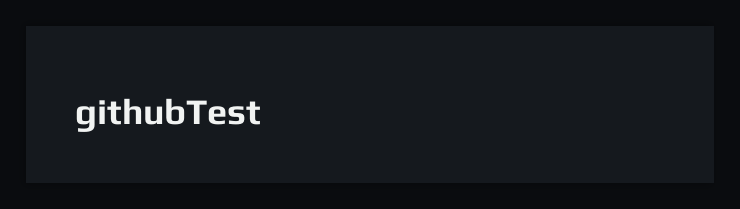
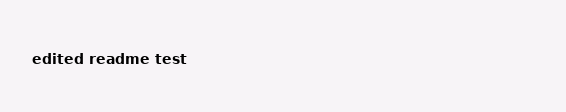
- githubTest
+ edited readme test

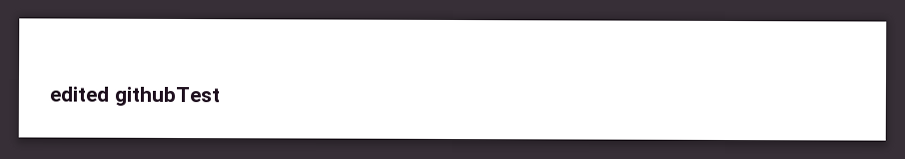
- edited readme test
+ edited githubTest

